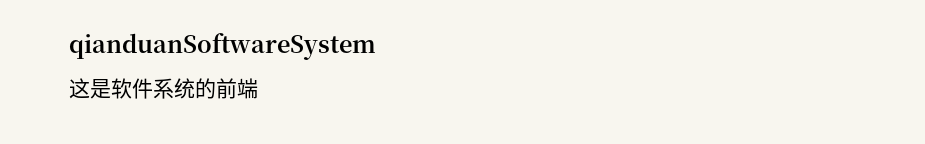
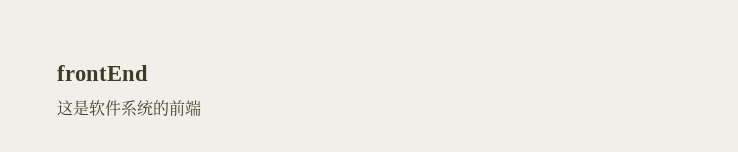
- qianduanSoftwareSystem
+ frontEnd

